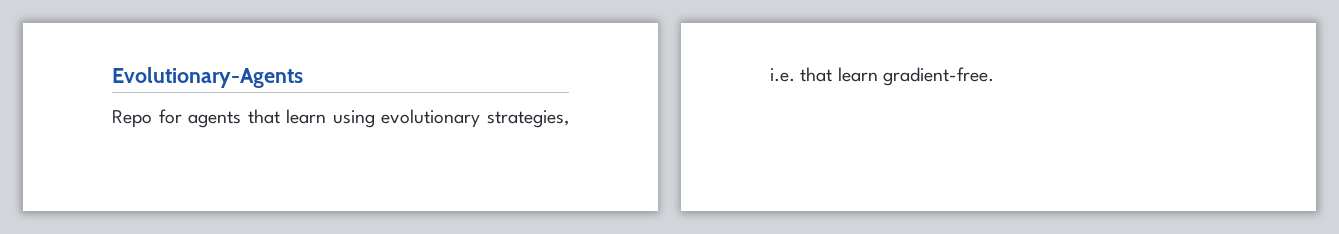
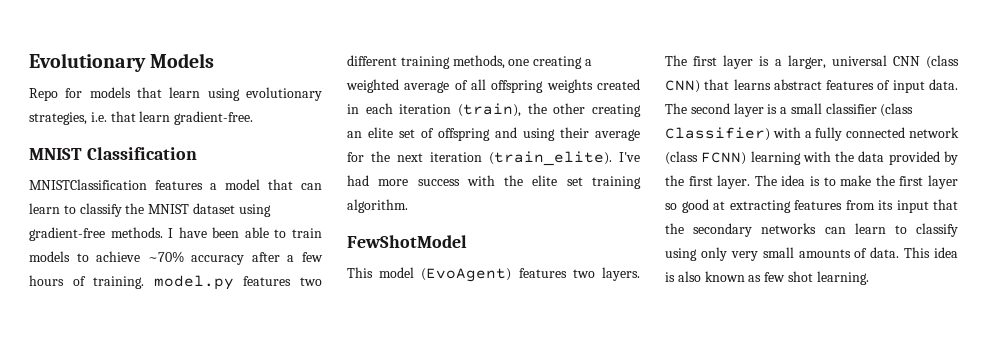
- Evolutionary-Agents
+ Evolutionary Models
- Repo for agents that learn using evolutionary strategies, i.e. that learn gradient-free.
+ Repo for models that learn using evolutionary strategies, i.e. that learn gradient-free.
+ MNIST Classification
+ MNISTClassification features a model that can learn to classify the MNIST dataset using gradient-free methods. I have been able to train models to achieve ~70% accuracy after a few hours of training. model.py features two different training methods, one creating a weighted average of all offspring weights created in each iteration (train), the other creating an elite set of offspring and using their average for the next iteration (train_elite). I've had more success with the elite set training algorithm.
+ FewShotModel
+ This model (EvoAgent) features two layers. The first layer is a larger, universal CNN (class CNN) that learns abstract features of input data. The second layer is a small classifier (class Classifier) with a fully connected network (class FCNN) learning with the data provided by the first layer. The idea is to make the first layer so good at extracting features from its input that the secondary networks can learn to classify using only very small amounts of data. This idea is also known as few shot learning.

